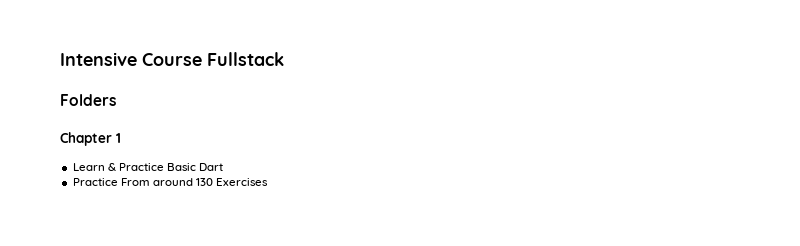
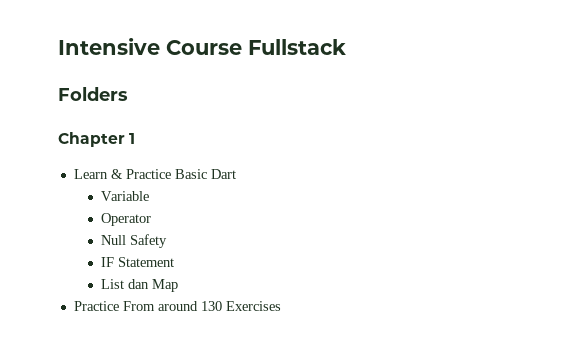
+ Variable
+ Operator
+ Null Safety
+ IF Statement
+ List dan Map

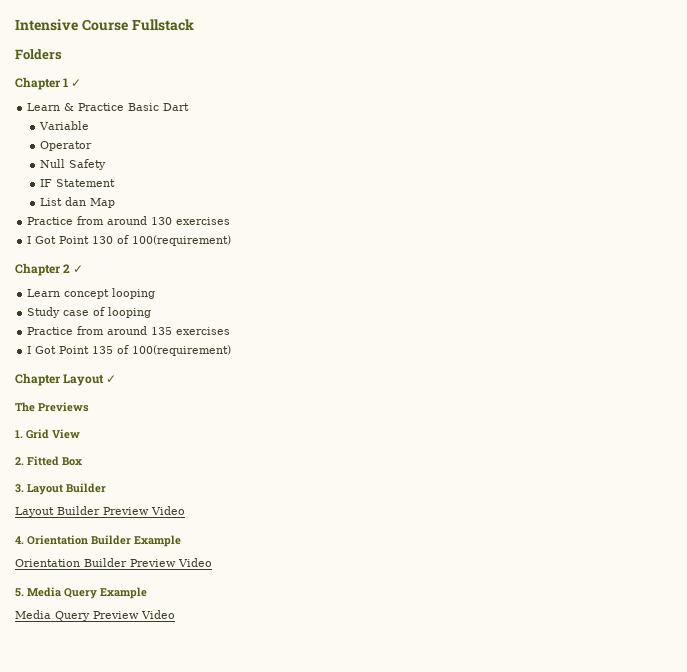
- Chapter 1
+ Chapter 1 ✓
- Practice From around 130 Exercises
+ Practice from around 130 exercises
+ I Got Point 130 of 100(requirement)
+ Chapter 2 ✓
+ Learn concept looping
+ Study case of looping
+ Practice from around 135 exercises
+ I Got Point 135 of 100(requirement)
+ Chapter Layout ✓
+ The Previews
+ 1. Grid View
+ 2. Fitted Box
+ 3. Layout Builder
+ Layout Builder Preview Video
+ 4. Orientation Builder Example
+ Orientation Builder Preview Video
+ 5. Media Query Example
+ Media Query Preview Video

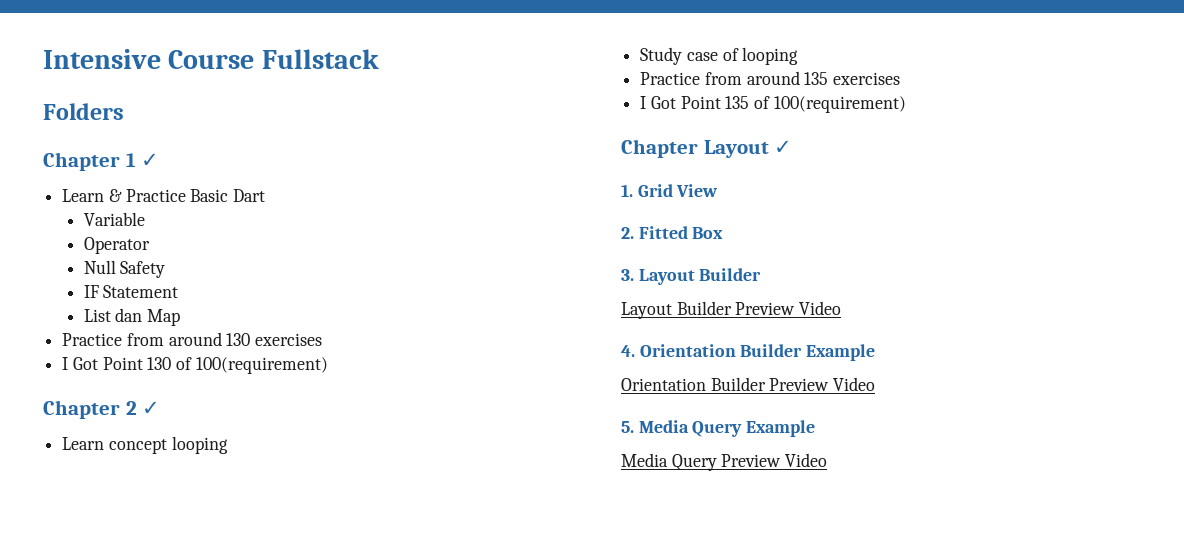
- The Previews

